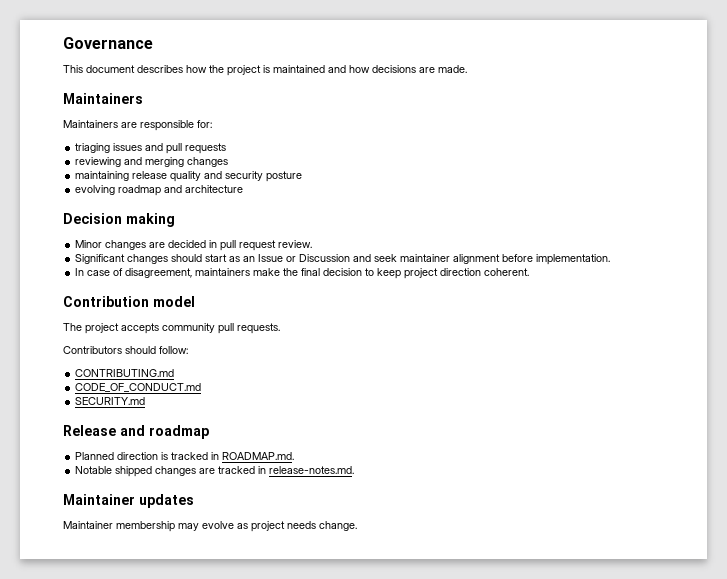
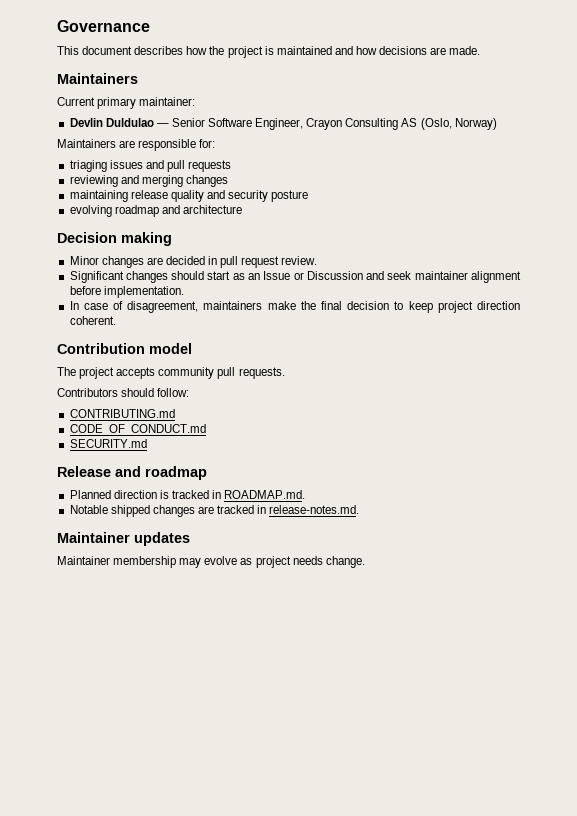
+ Current primary maintainer:
+ Devlin Duldulao — Senior Software Engineer, Crayon Consulting AS (Oslo, Norway)

